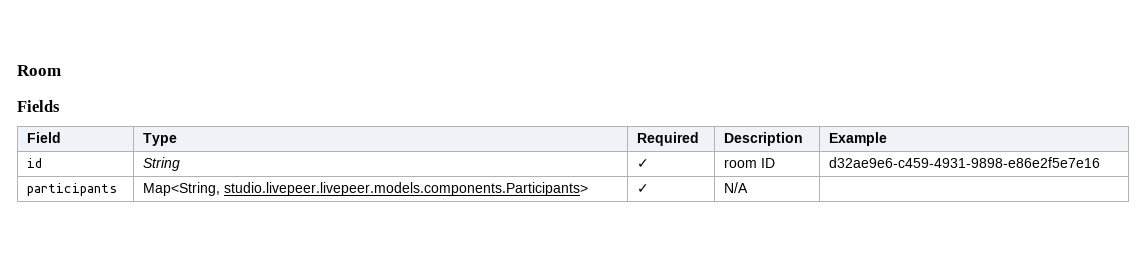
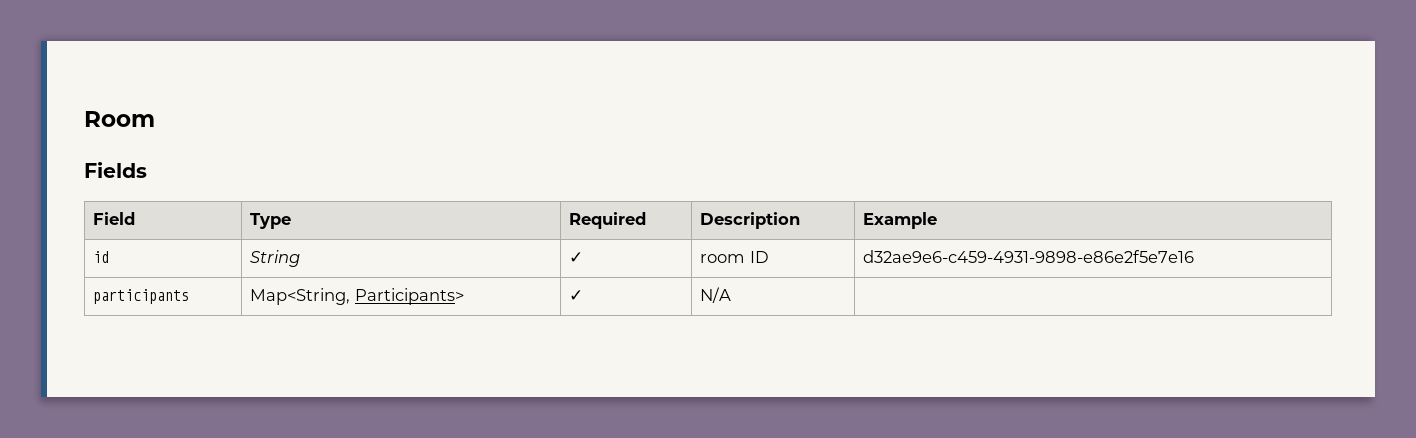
- participants | Map<String, studio.livepeer.livepeer.models.components.Participants> | ✓ | N/A |
+ participants | Map<String, Participants> | ✓ | N/A |

